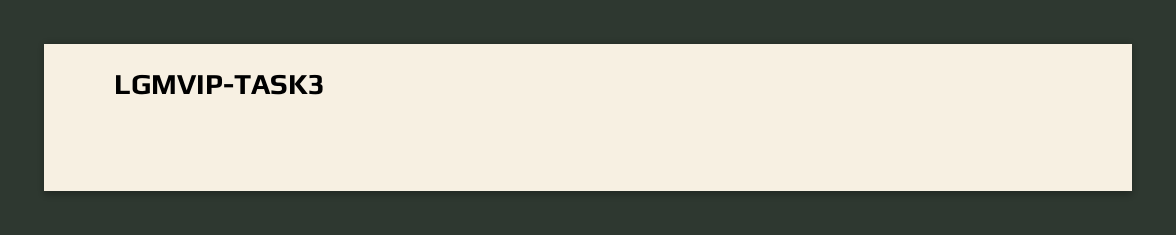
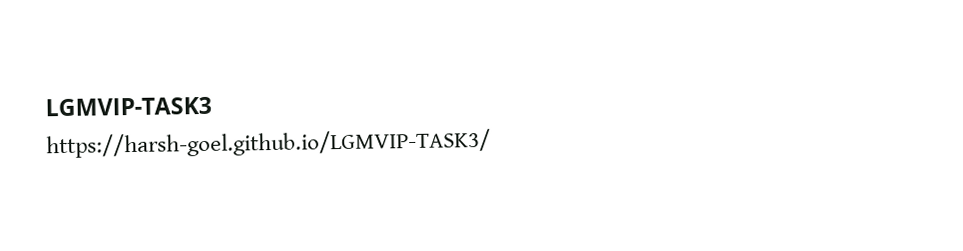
+ https://harsh-goel.github.io/LGMVIP-TASK3/

